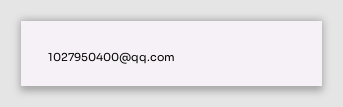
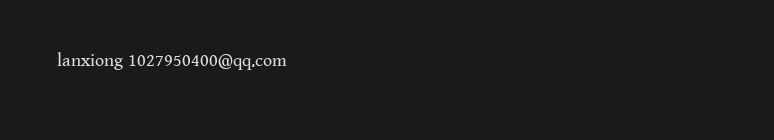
- 1027950400@qq.com
+ lanxiong 1027950400@qq.com

